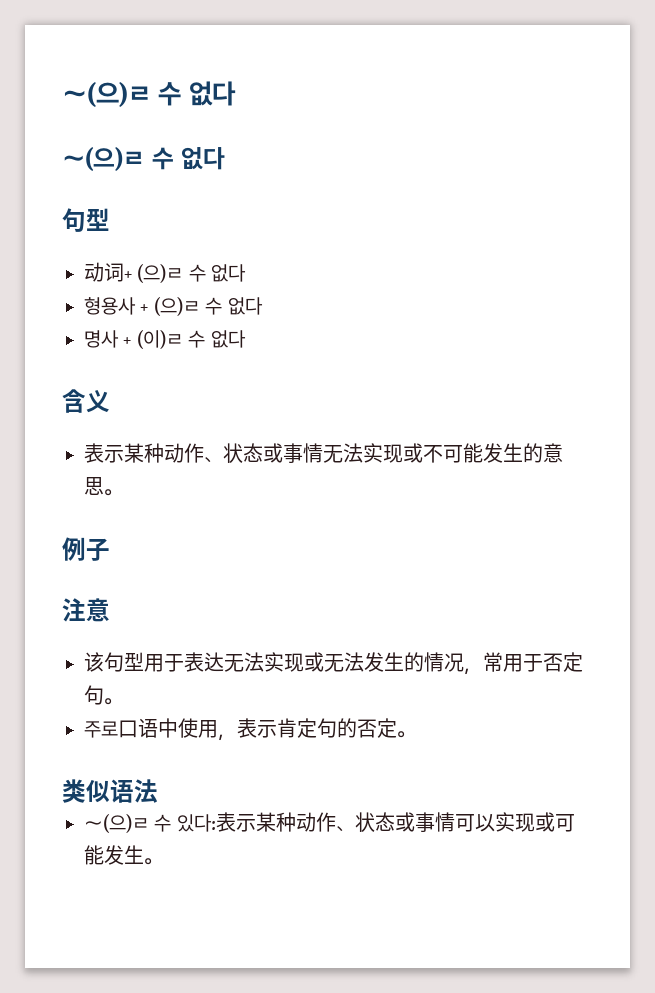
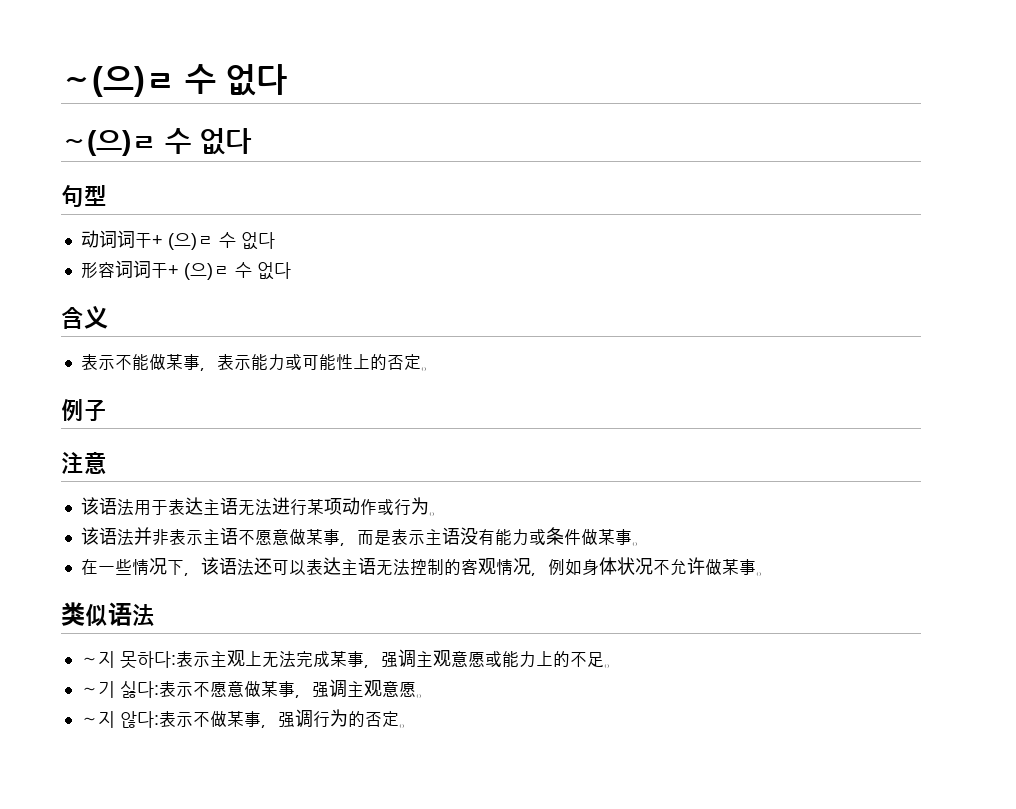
- 动词+ (으)ㄹ 수 없다
- 형용사 + (으)ㄹ 수 없다
- 명사 + (이)ㄹ 수 없다
+ 动词词干+ (으)ㄹ 수 없다
+ 形容词词干+ (으)ㄹ 수 없다
  含义
- 表示某种动作、状态或事情无法实现或不可能发生的意思。
+ 表示不能做某事，表示能力或可能性上的否定。
- 该句型用于表达无法实现或无法发生的情况，常用于否定句。
- 주로口语中使用，表示肯定句的否定。
+ 该语法用于表达主语无法进行某项动作或行为。
+ 该语法并非表示主语不愿意做某事，而是表示主语没有能力或条件做某事。
+ 在一些情况下，该语法还可以表达主语无法控制的客观情况，例如身体状况不允许做某事。
  类似语法
- 〜(으)ㄹ 수 있다:表示某种动作、状态或事情可以实现或可能发生。
+ 〜지 못하다:表示主观上无法完成某事，强调主观意愿或能力上的不足。
+ 〜기 싫다:表示不愿意做某事，强调主观意愿。
+ 〜지 않다:表示不做某事，强调行为的否定。

